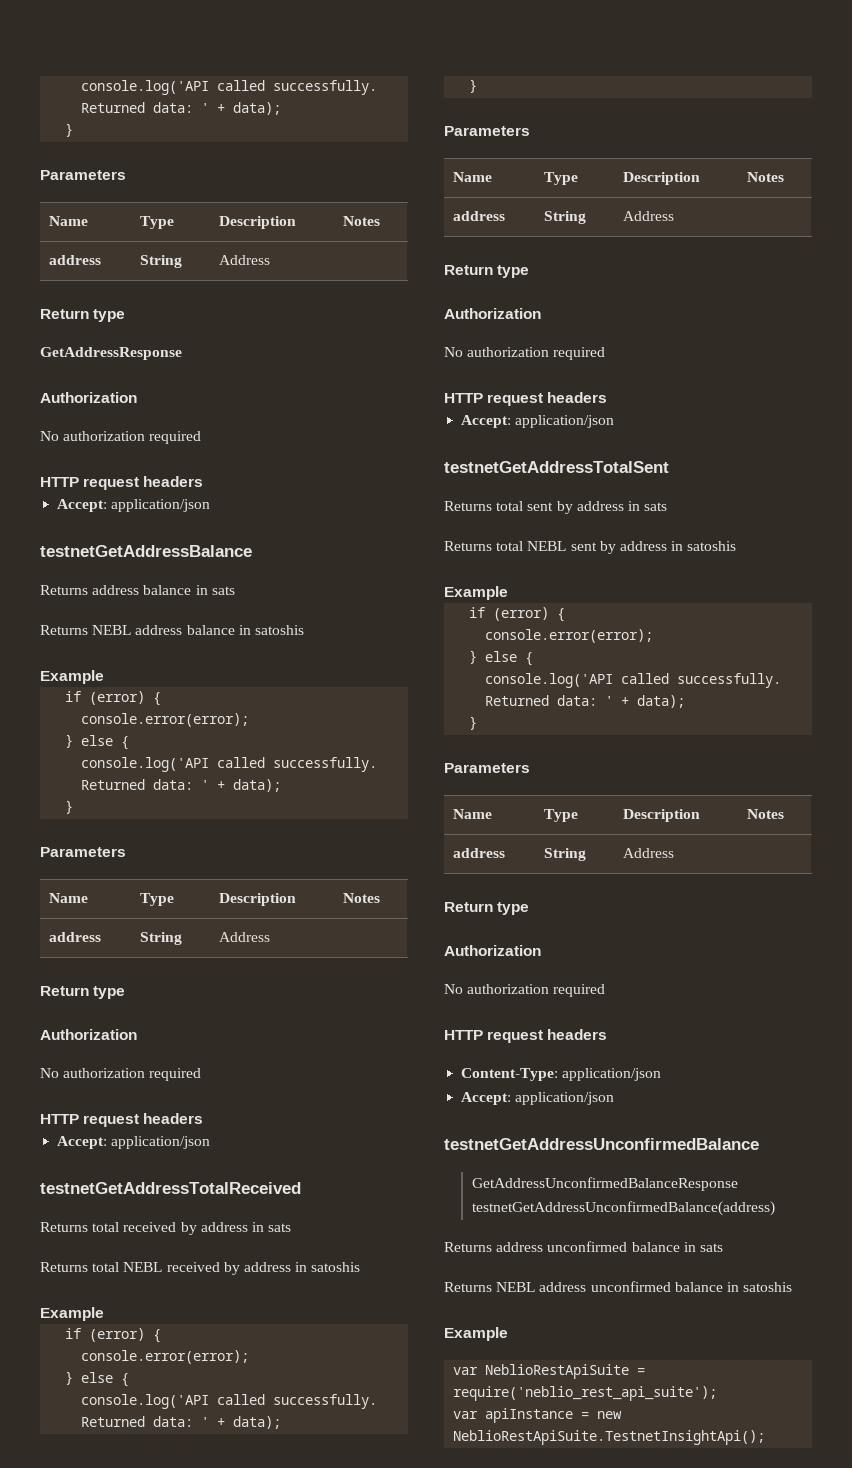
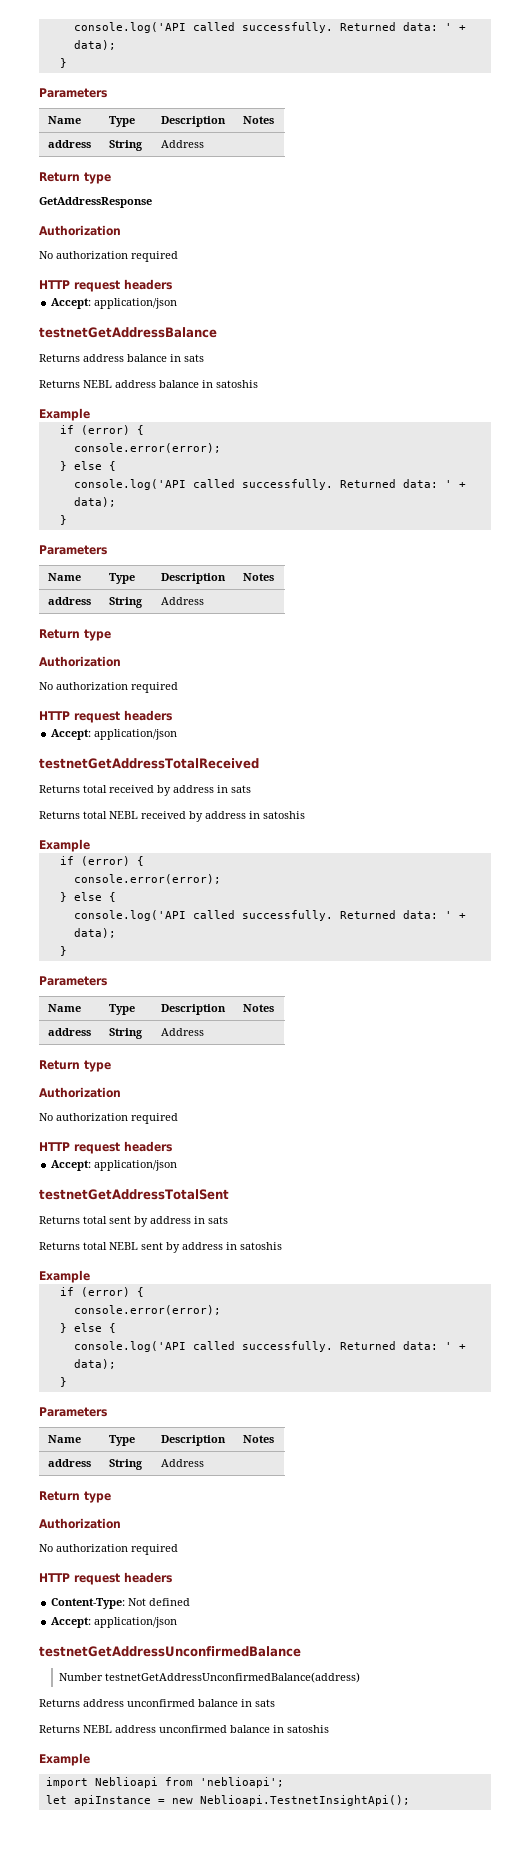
- Content-Type: application/json
+ Content-Type: Not defined
- GetAddressUnconfirmedBalanceResponse testnetGetAddressUnconfirmedBalance(address)
+ Number testnetGetAddressUnconfirmedBalance(address)
- var NeblioRestApiSuite = require('neblio_rest_api_suite');
- var apiInstance = new NeblioRestApiSuite.TestnetInsightApi();
+ import Neblioapi from 'neblioapi';
+ let apiInstance = new Neblioapi.TestnetInsightApi();

